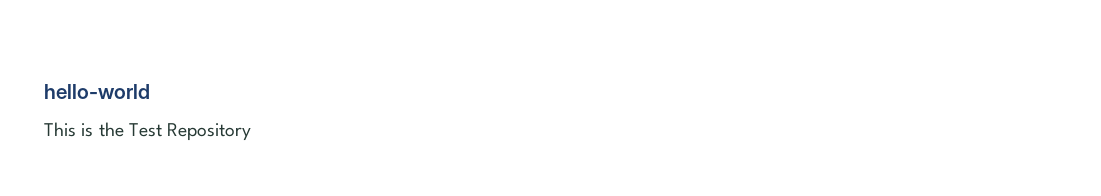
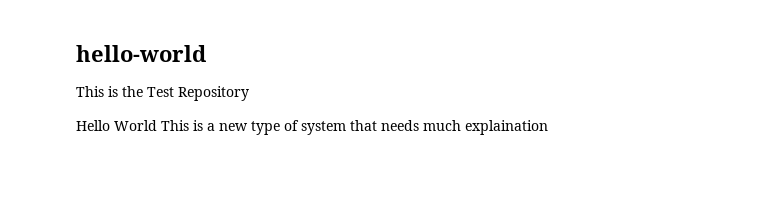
+ Hello World This is a new type of system that needs much explaination

